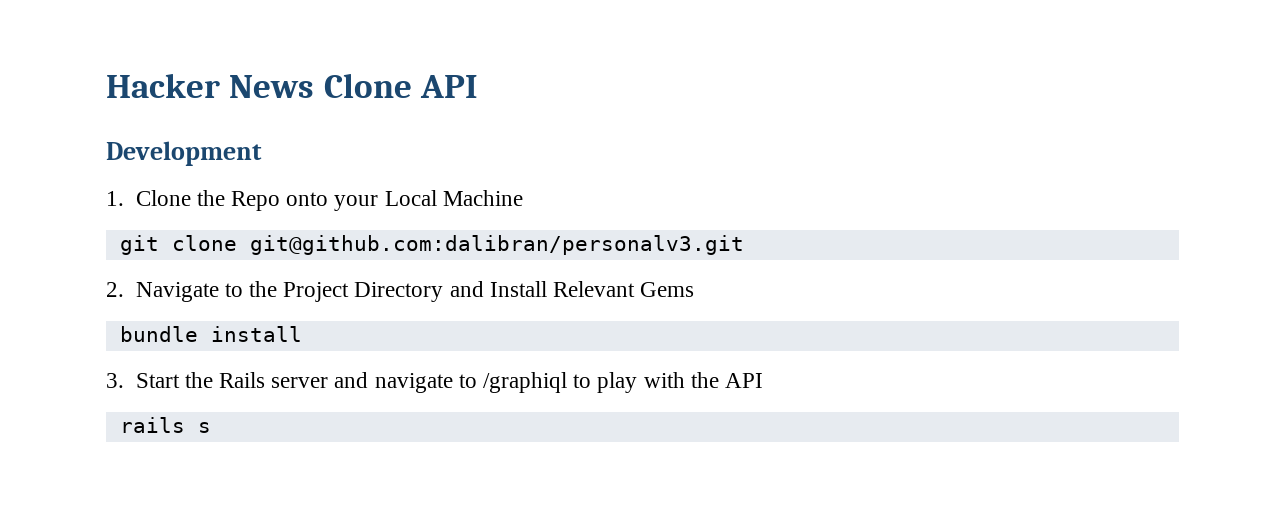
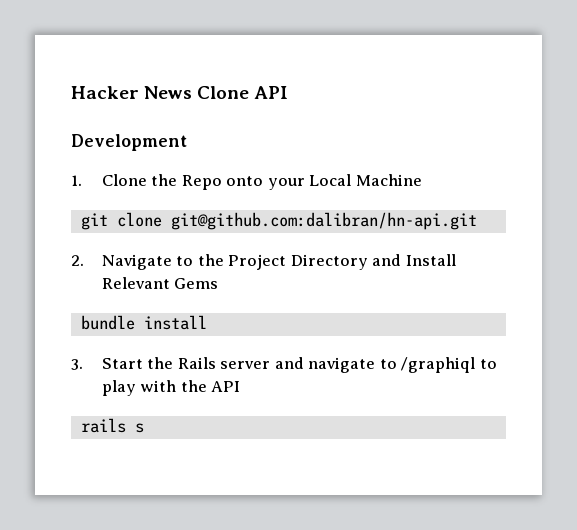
- git clone git@github.com:dalibran/personalv3.git
+ git clone git@github.com:dalibran/hn-api.git

